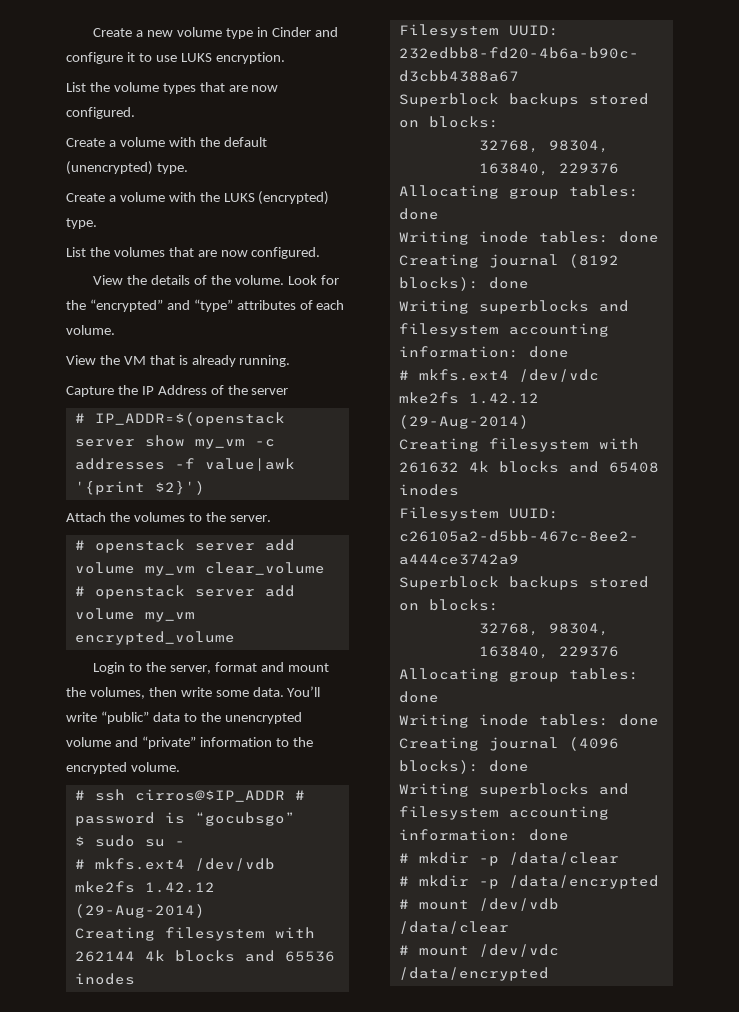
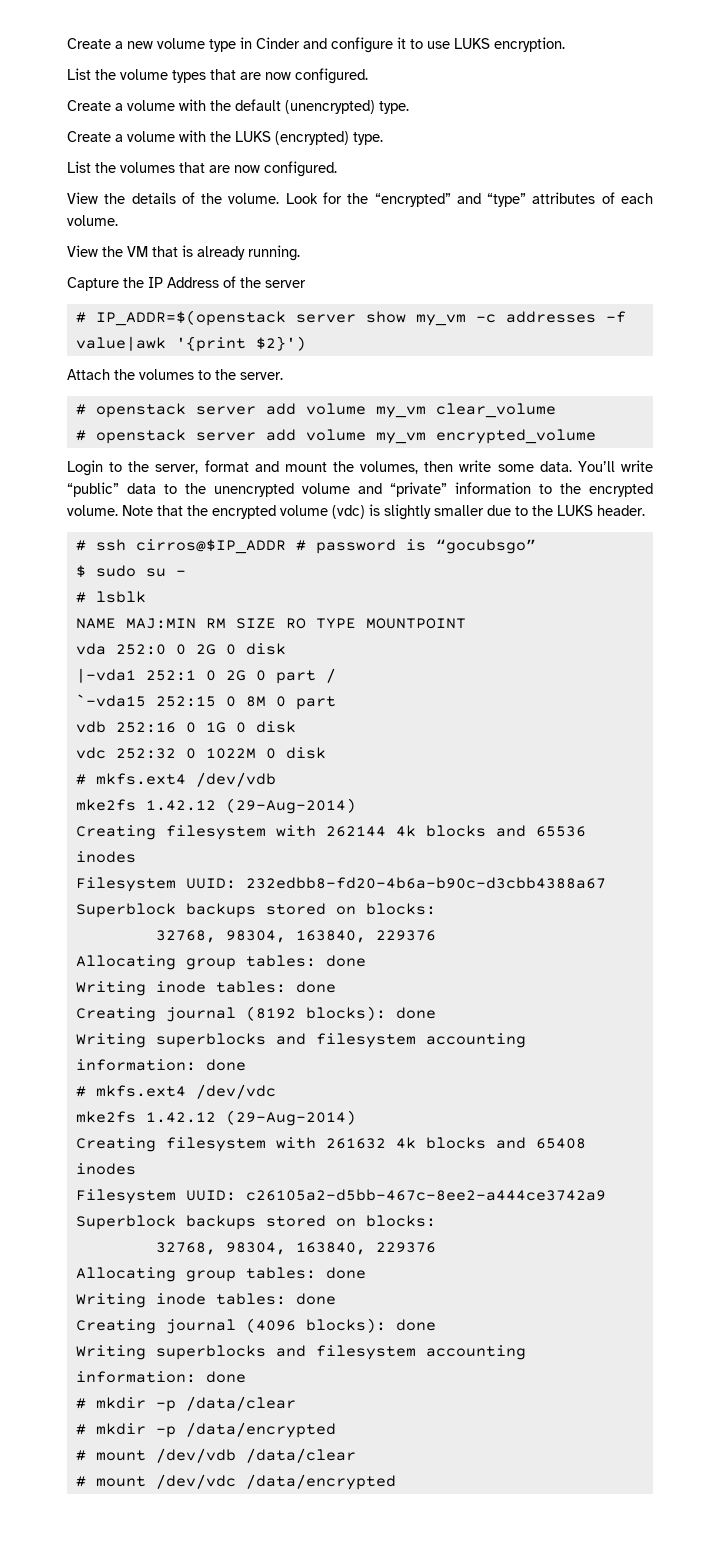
+ Note that the encrypted volume (vdc) is slightly smaller due to the LUKS header.
+ # lsblk
+ NAME MAJ:MIN RM SIZE RO TYPE MOUNTPOINT
+ vda 252:0 0 2G 0 disk
+ |-vda1 252:1 0 2G 0 part /
+ `-vda15 252:15 0 8M 0 part
+ vdb 252:16 0 1G 0 disk
+ vdc 252:32 0 1022M 0 disk

